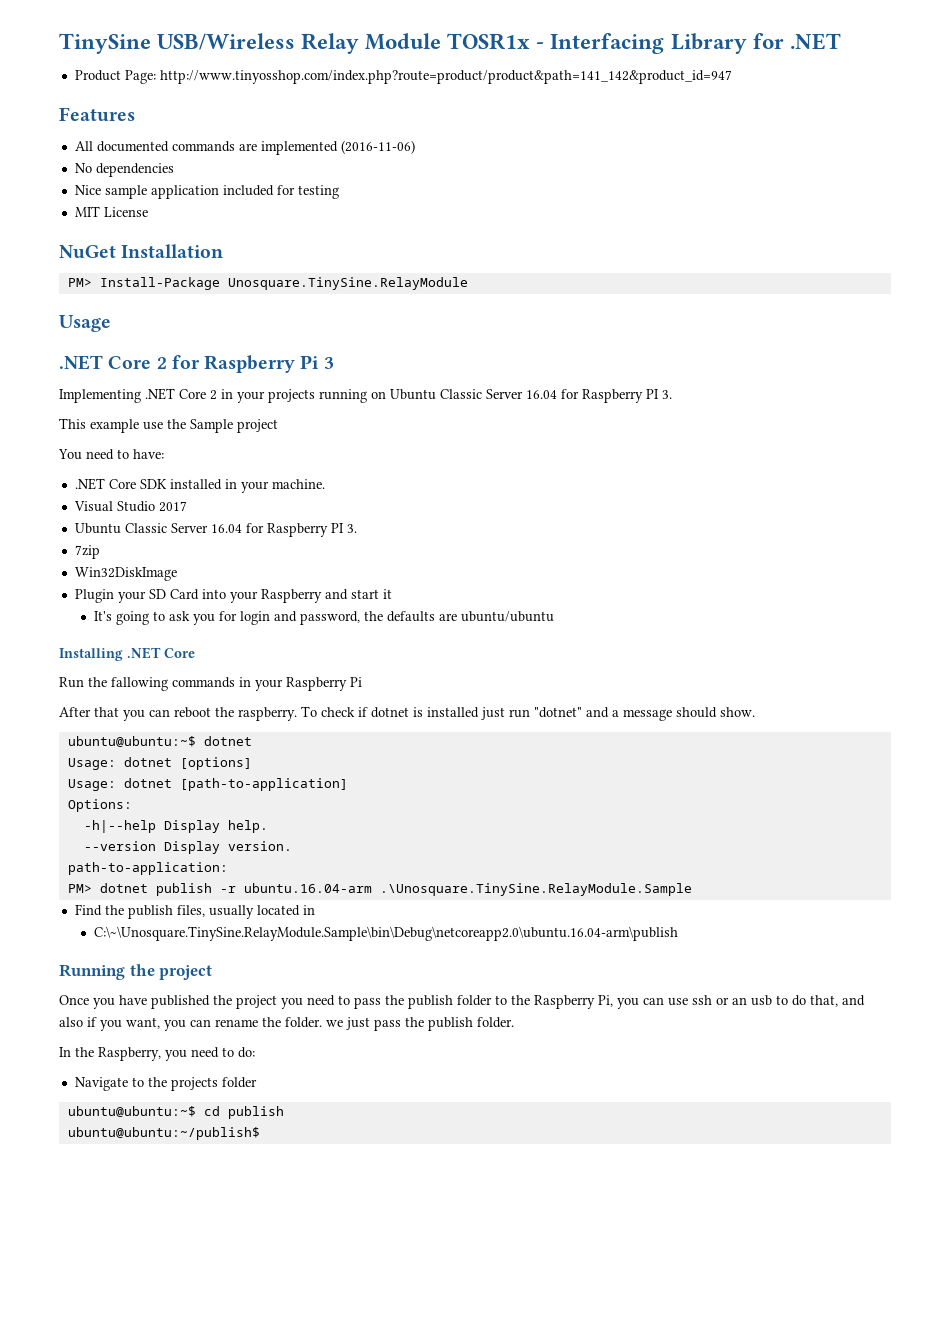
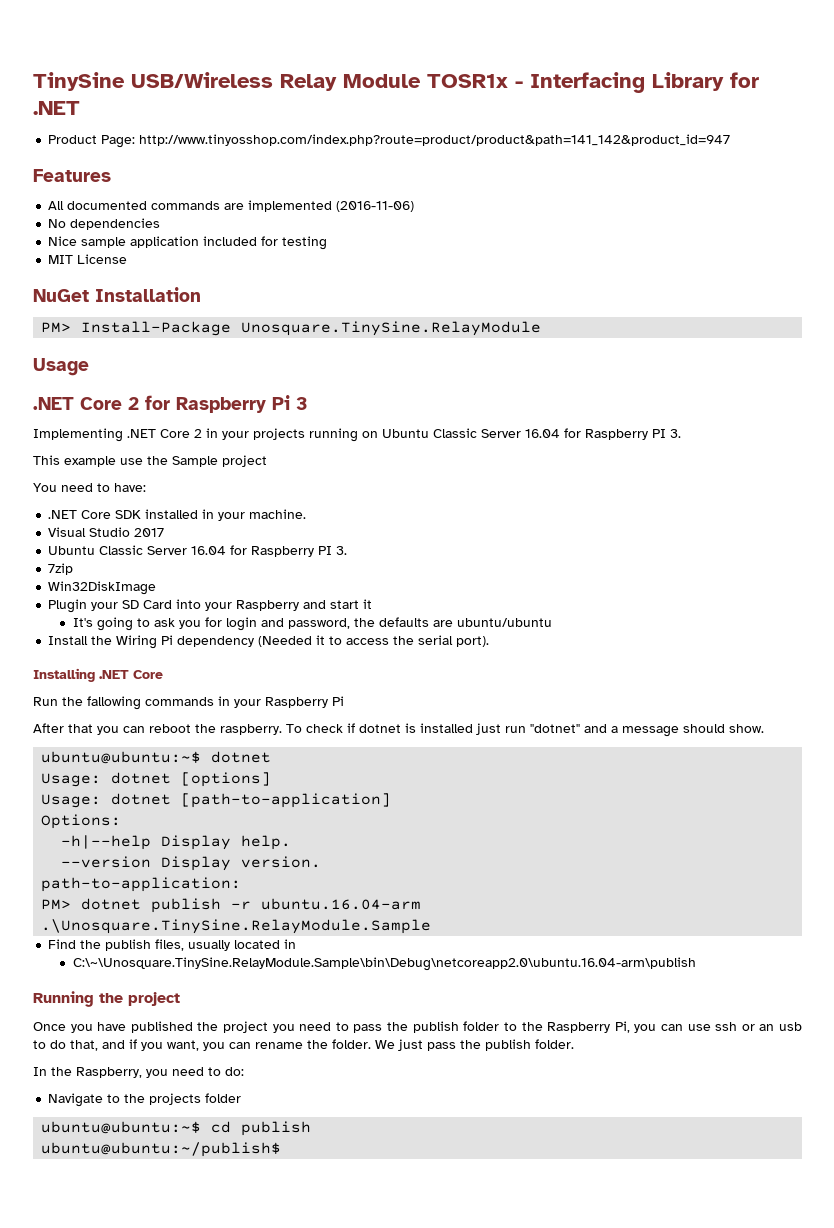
+ Install the Wiring Pi dependency (Needed it to access the serial port).
- Once you have published the project you need to pass the publish folder to the Raspberry Pi, you can use ssh or an usb to do that, and also if you want, you can rename the folder. we just pass the publish folder.
+ Once you have published the project you need to pass the publish folder to the Raspberry Pi, you can use ssh or an usb to do that, and if you want, you can rename the folder. We just pass the publish folder.

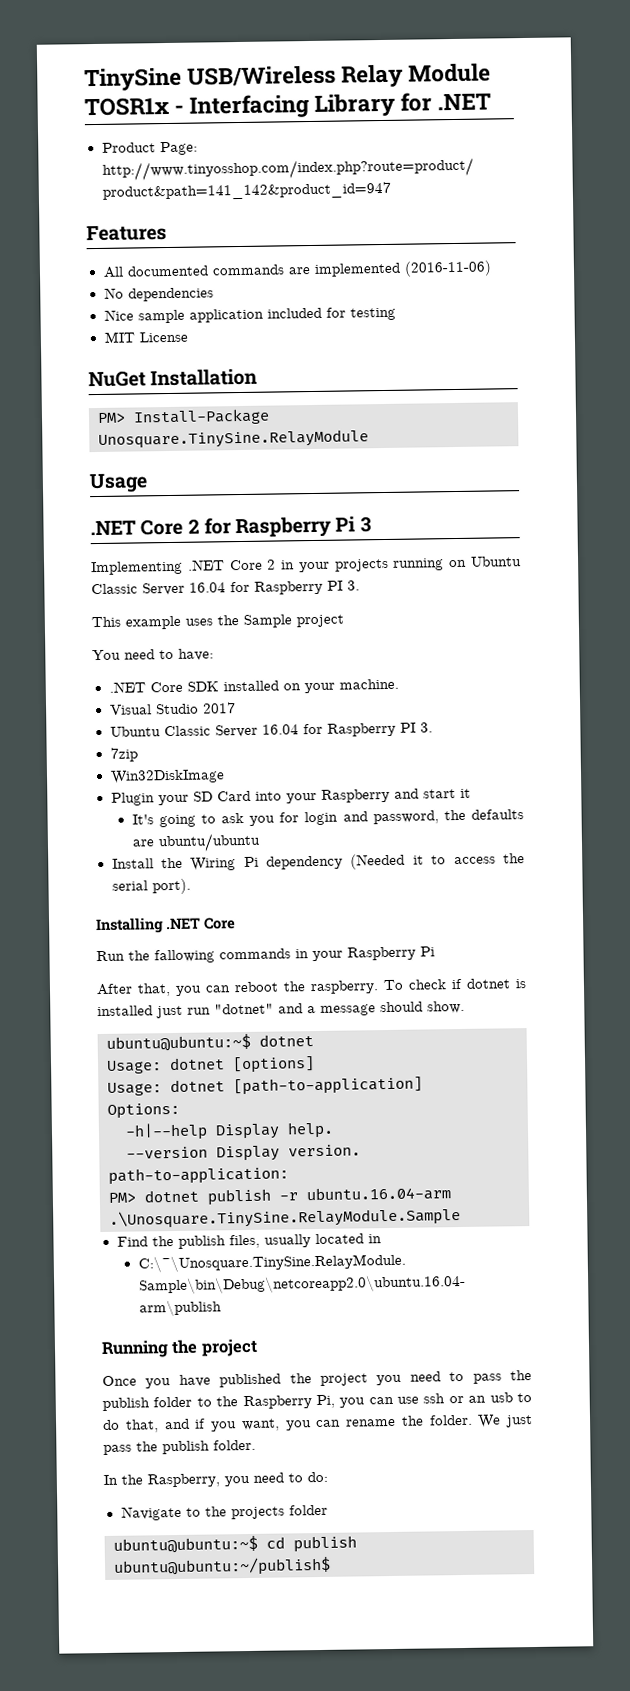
- This example use the Sample project
+ This example uses the Sample project
- .NET Core SDK installed in your machine.
+ .NET Core SDK installed on your machine.
- After that you can reboot the raspberry.
+ After that, you can reboot the raspberry.

